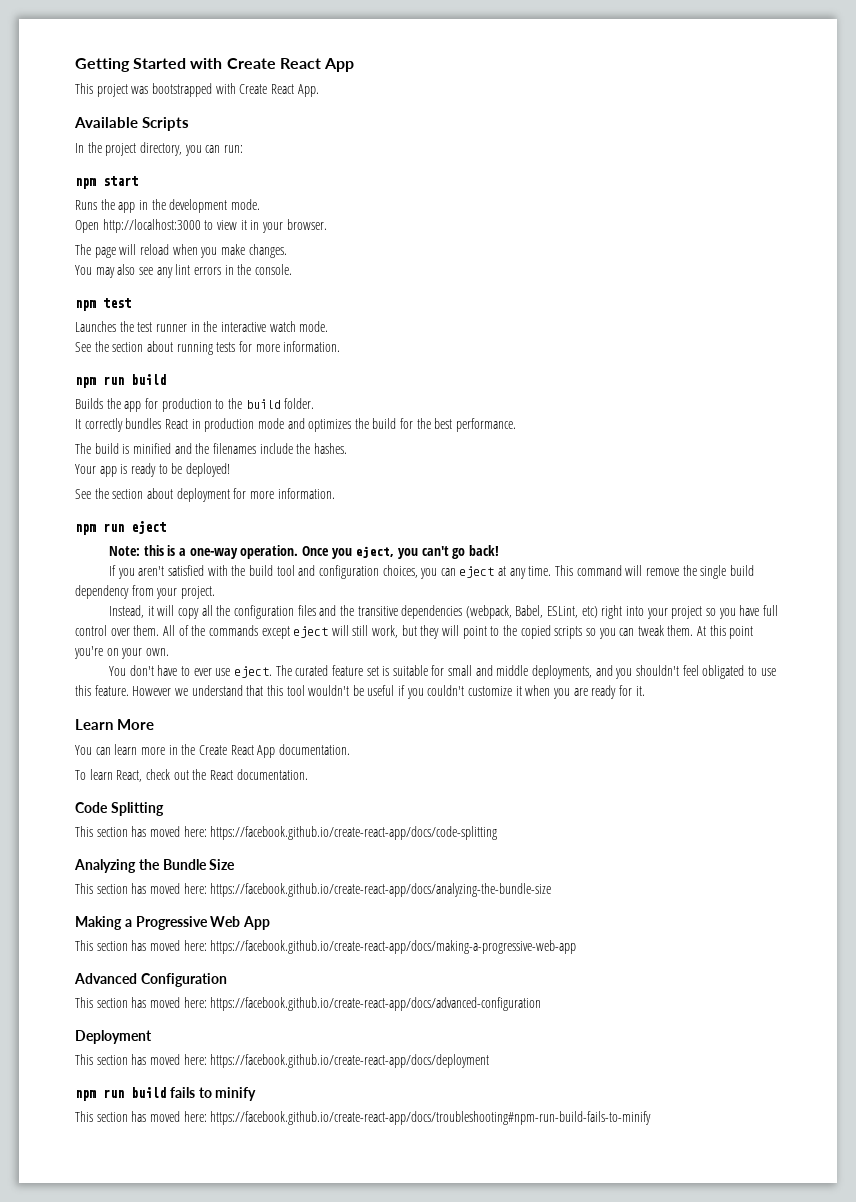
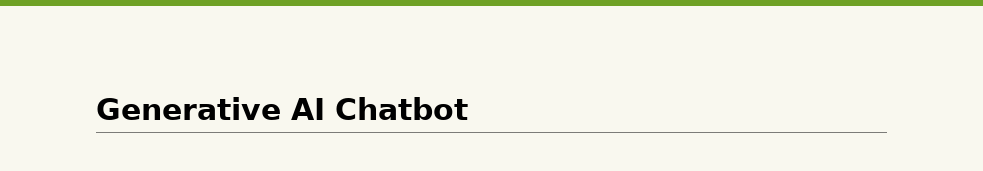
- Getting Started with Create React App
- This project was bootstrapped with Create React App.
- Available Scripts
- In the project directory, you can run:
- npm start
- Runs the app in the development mode.
- Open http://localhost:3000 to view it in your browser.
- The page will reload when you make changes.
- You may also see any lint errors in the console.
- npm test
- Launches the test runner in the interactive watch mode.
- See the section about running tests for more information.
- npm run build
- Builds the app for production to the build folder.
- It correctly bundles React in production mode and optimizes the build for the best performance.
- The build is minified and the filenames include the hashes.
- Your app is ready to be deployed!
- See the section about deployment for more information.
- npm run eject
- Note: this is a one-way operation. Once you eject, you can't go back!
- If you aren't satisfied with the build tool and configuration choices, you can eject at any time. This command will remove the single build dependency from your project.
- Instead, it will copy all the configuration files and the transitive dependencies (webpack, Babel, ESLint, etc) right into your project so you have full control over them. All of the commands except eject will still work, but they will point to the copied scripts so you can tweak them. At this point you're on your own.
- You don't have to ever use eject. The curated feature set is suitable for small and middle deployments, and you shouldn't feel obligated to use this feature. However we understand that this tool wouldn't be useful if you couldn't customize it when you are ready for it.
- Learn More
- You can learn more in the Create React App documentation.
- To learn React, check out the React documentation.
- Code Splitting
- This section has moved here: https://facebook.github.io/create-react-app/docs/code-splitting
- Analyzing the Bundle Size
- This section has moved here: https://facebook.github.io/create-react-app/docs/analyzing-the-bundle-size
- Making a Progressive Web App
- This section has moved here: https://facebook.github.io/create-react-app/docs/making-a-progressive-web-app
- Advanced Configuration
- This section has moved here: https://facebook.github.io/create-react-app/docs/advanced-configuration
- Deployment
- This section has moved here: https://facebook.github.io/create-react-app/docs/deployment
- npm run build fails to minify
- This section has moved here: https://facebook.github.io/create-react-app/docs/troubleshooting#npm-run-build-fails-to-minify
+ Generative AI Chatbot

